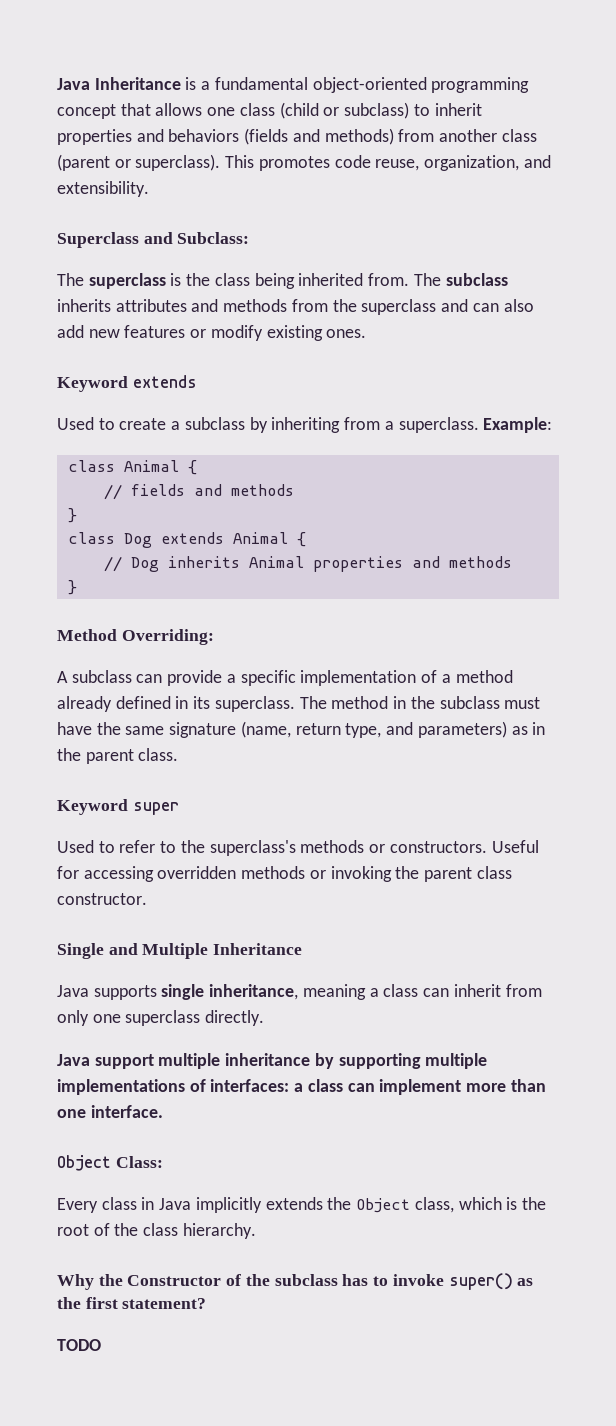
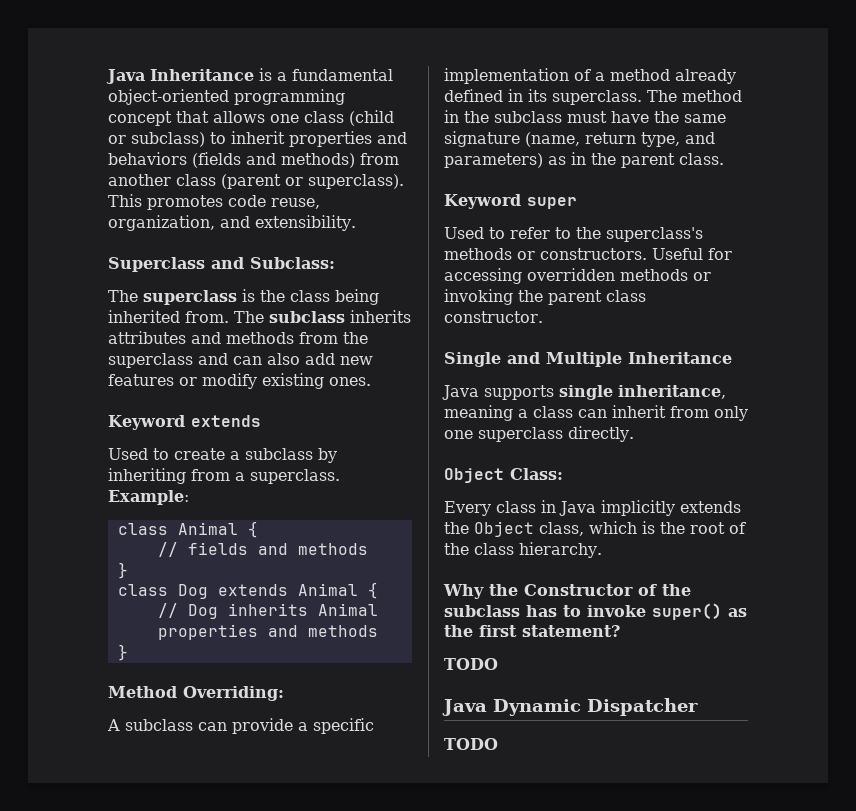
- Java support multiple inheritance by supporting multiple implementations of interfaces: a class can implement more than one interface.
+ Java Dynamic Dispatcher
+ TODO

